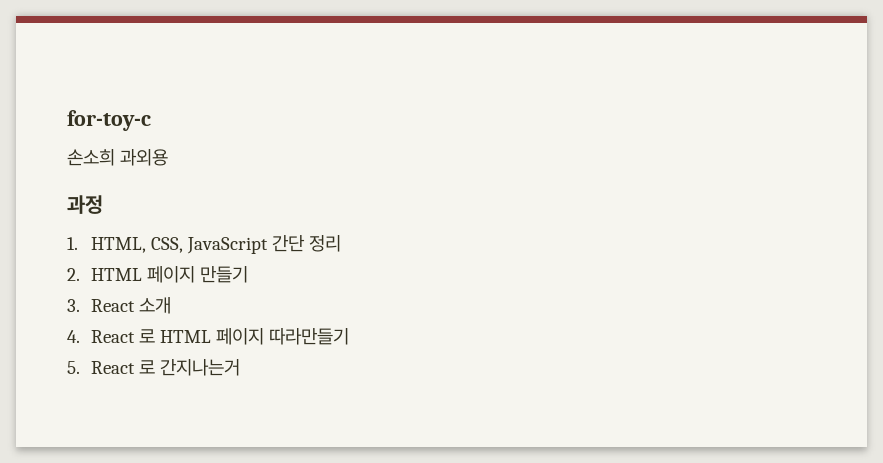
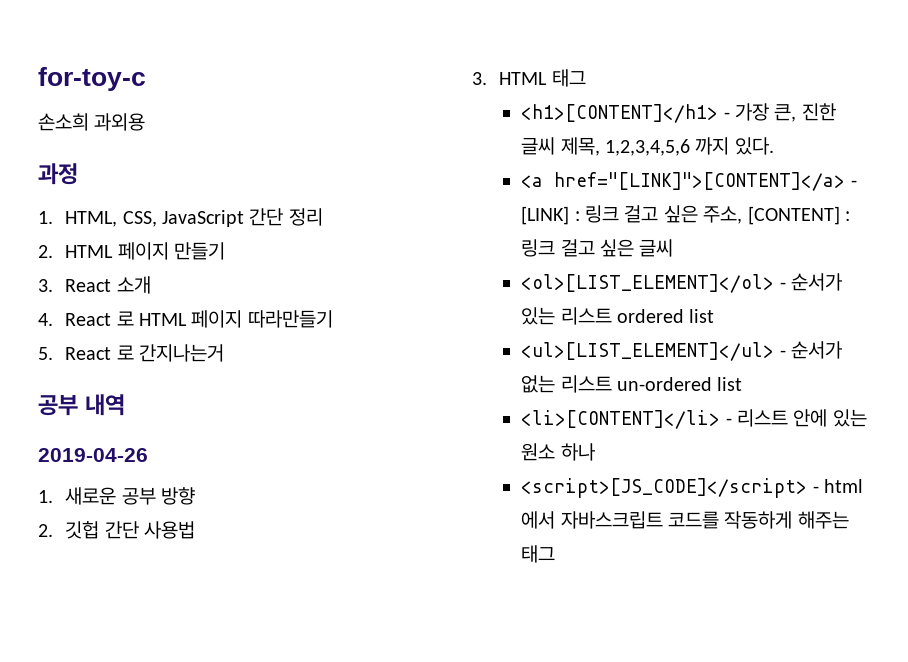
+ 공부 내역
+ 2019-04-26
+ 1. 새로운 공부 방향
+ 2. 깃헙 간단 사용법
+ 3. HTML 태그
+ <h1>[CONTENT]</h1> - 가장 큰, 진한 글씨 제목, 1,2,3,4,5,6 까지 있다.
+ <a href="[LINK]">[CONTENT]</a> - [LINK] : 링크 걸고 싶은 주소, [CONTENT] : 링크 걸고 싶은 글씨
+ <ol>[LIST_ELEMENT]</ol> - 순서가 있는 리스트 ordered list
+ <ul>[LIST_ELEMENT]</ul> - 순서가 없는 리스트 un-ordered list
+ <li>[CONTENT]</li> - 리스트 안에 있는 원소 하나
+ <script>[JS_CODE]</script> - html 에서 자바스크립트 코드를 작동하게 해주는 태그

